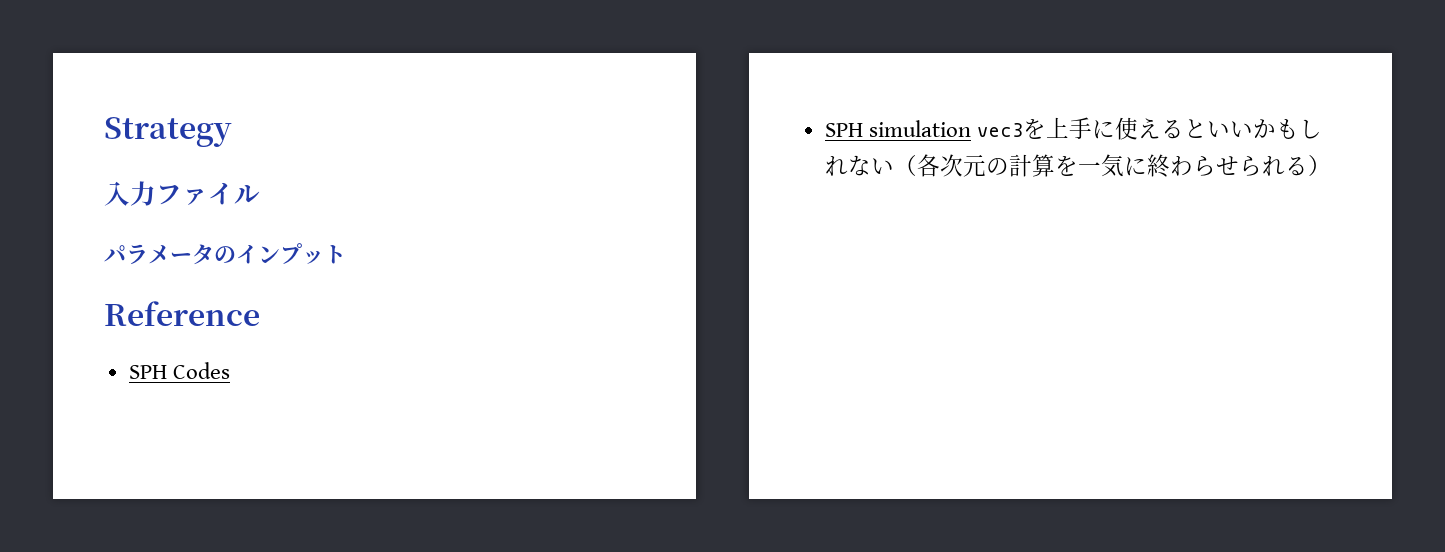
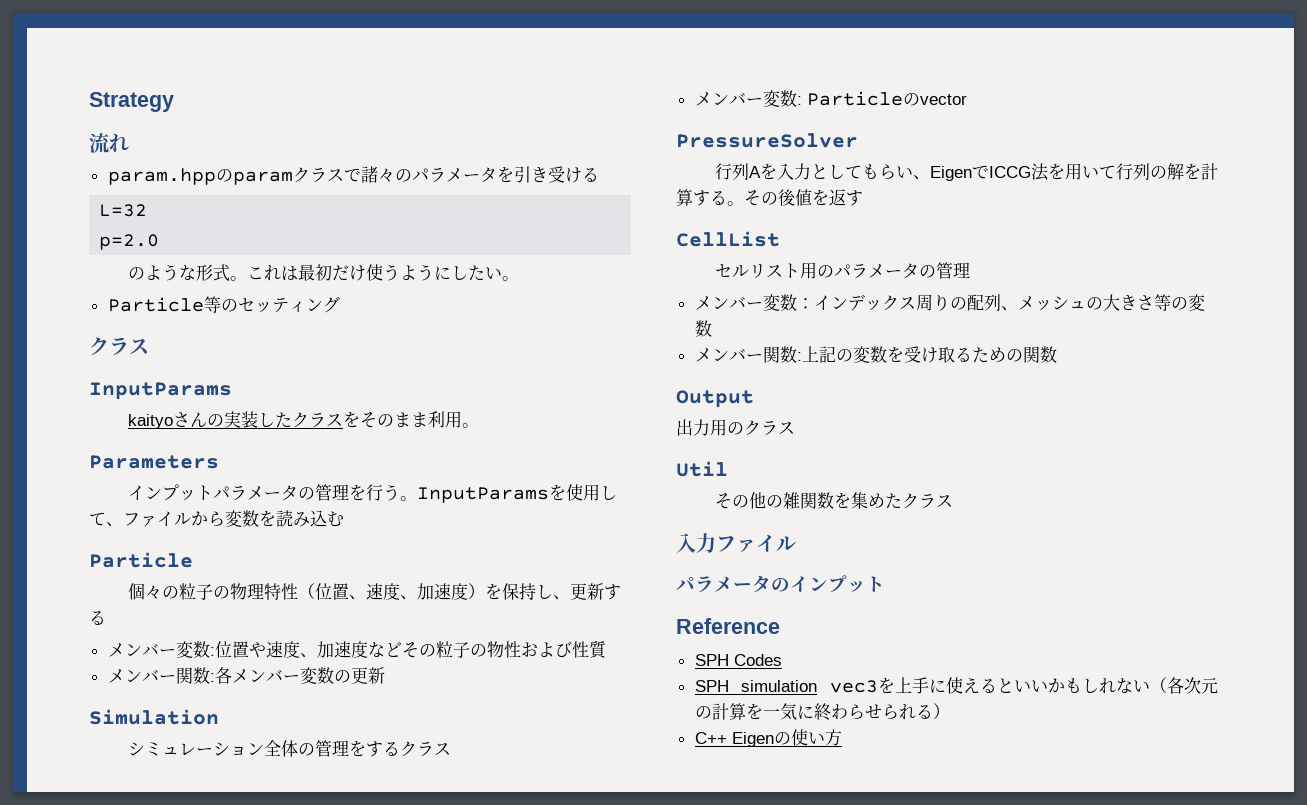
+ 流れ
+ param.hppのparamクラスで諸々のパラメータを引き受ける
+ L=32
+ p=2.0
+ のような形式。これは最初だけ使うようにしたい。
+ Particle等のセッティング
+ クラス
+ InputParams
+ kaityoさんの実装したクラスをそのまま利用。
+ Parameters
+ インプットパラメータの管理を行う。InputParamsを使用して、ファイルから変数を読み込む
+ Particle
+ 個々の粒子の物理特性（位置、速度、加速度）を保持し、更新する
+ メンバー変数:位置や速度、加速度などその粒子の物性および性質
+ メンバー関数:各メンバー変数の更新
+ Simulation
+ シミュレーション全体の管理をするクラス
+ メンバー変数: Particleのvector
+ PressureSolver
+ 行列Aを入力としてもらい、EigenでICCG法を用いて行列の解を計算する。その後値を返す
+ CellList
+ セルリスト用のパラメータの管理
+ メンバー変数：インデックス周りの配列、メッシュの大きさ等の変数
+ メンバー関数:上記の変数を受け取るための関数
+ Output
+ 出力用のクラス
+ Util
+ その他の雑関数を集めたクラス
+ C++ Eigenの使い方

